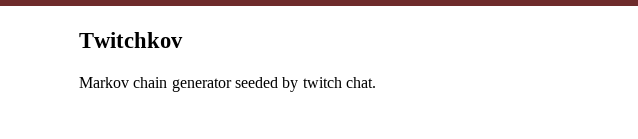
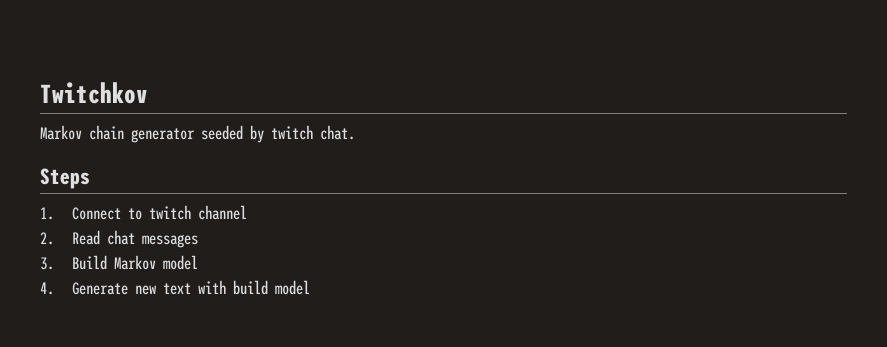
+ Steps
+ 1. Connect to twitch channel
+ 2. Read chat messages
+ 3. Build Markov model
+ 4. Generate new text with build model

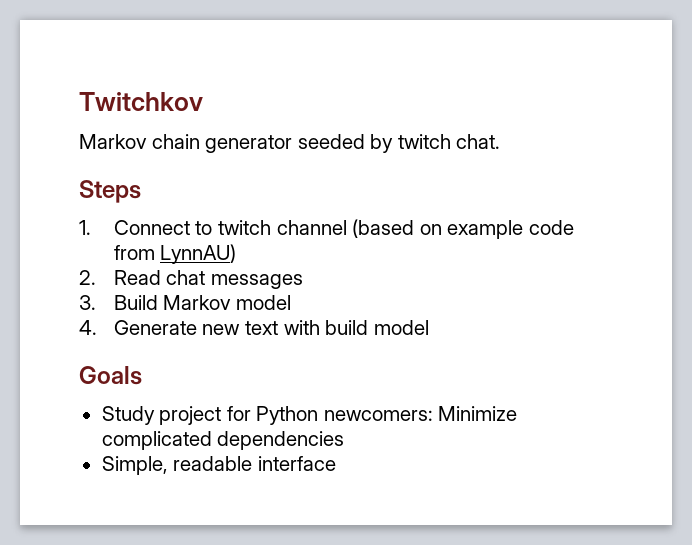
- 1. Connect to twitch channel
+ 1. Connect to twitch channel (based on example code from LynnAU)
+ Goals
+ Study project for Python newcomers: Minimize complicated dependencies
+ Simple, readable interface

